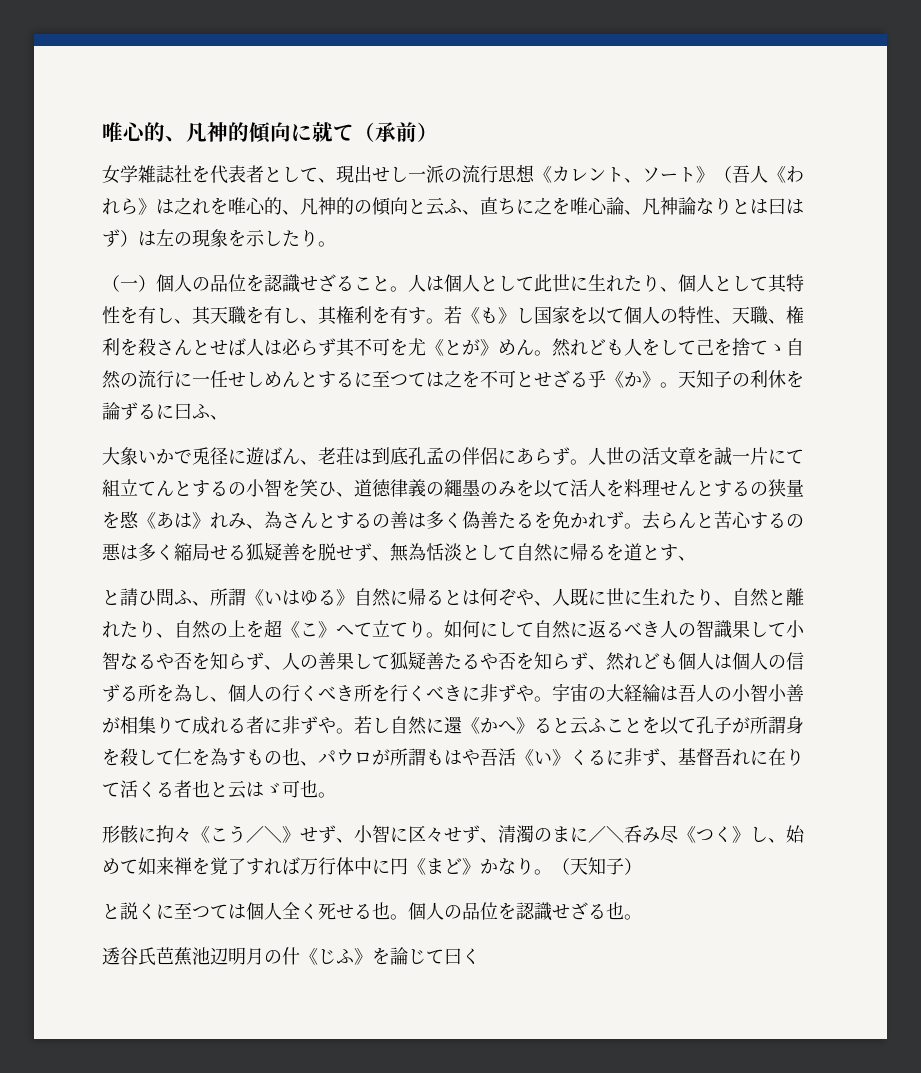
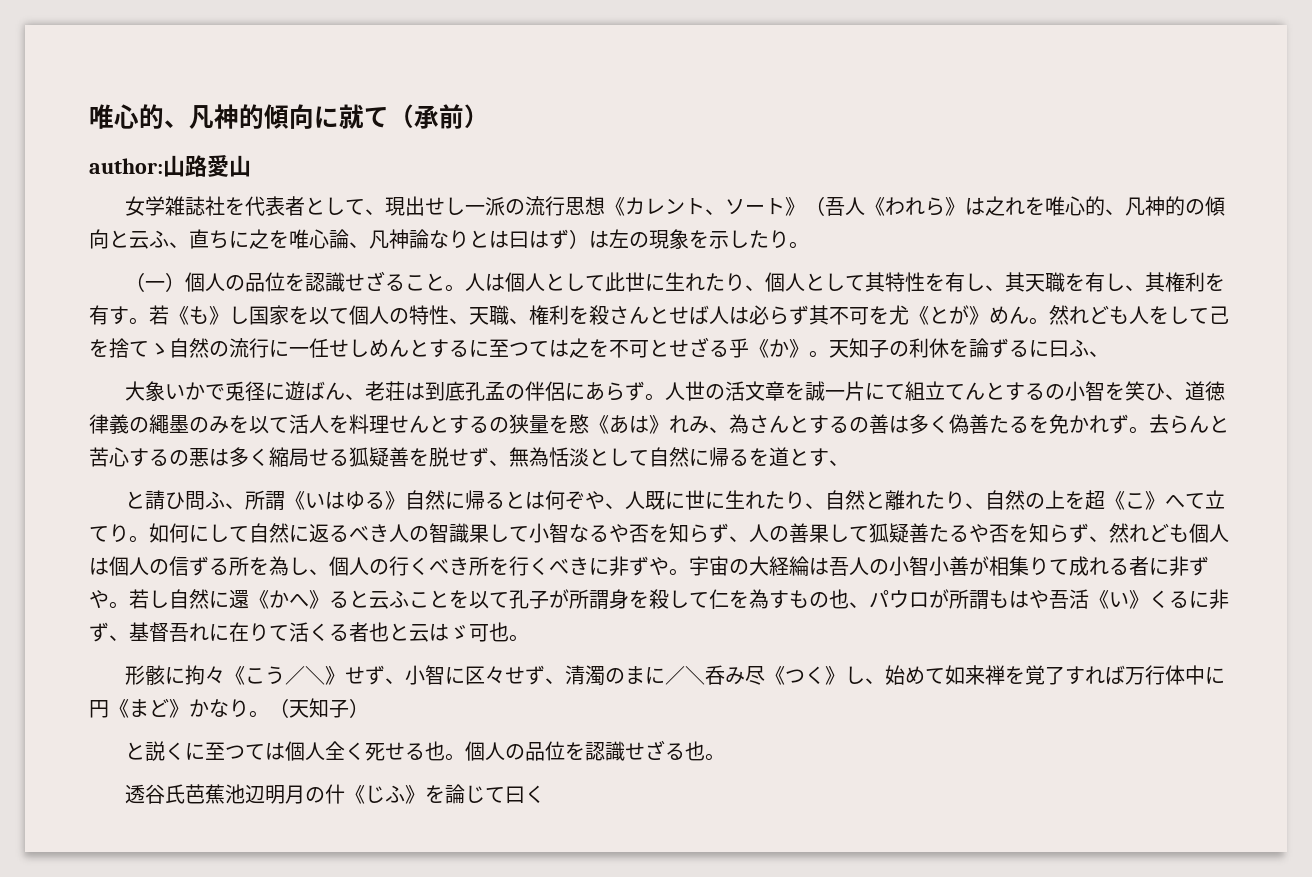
+ author:山路愛山

